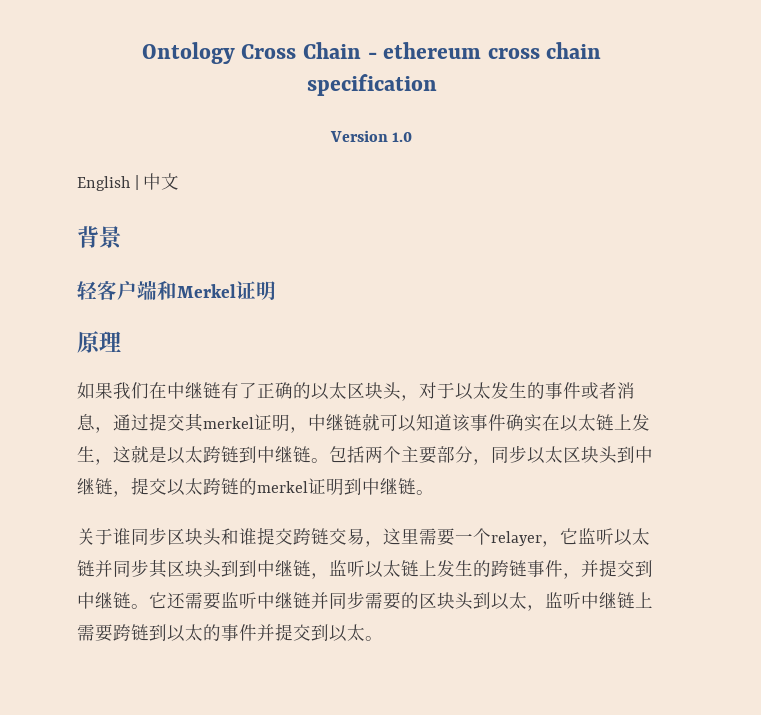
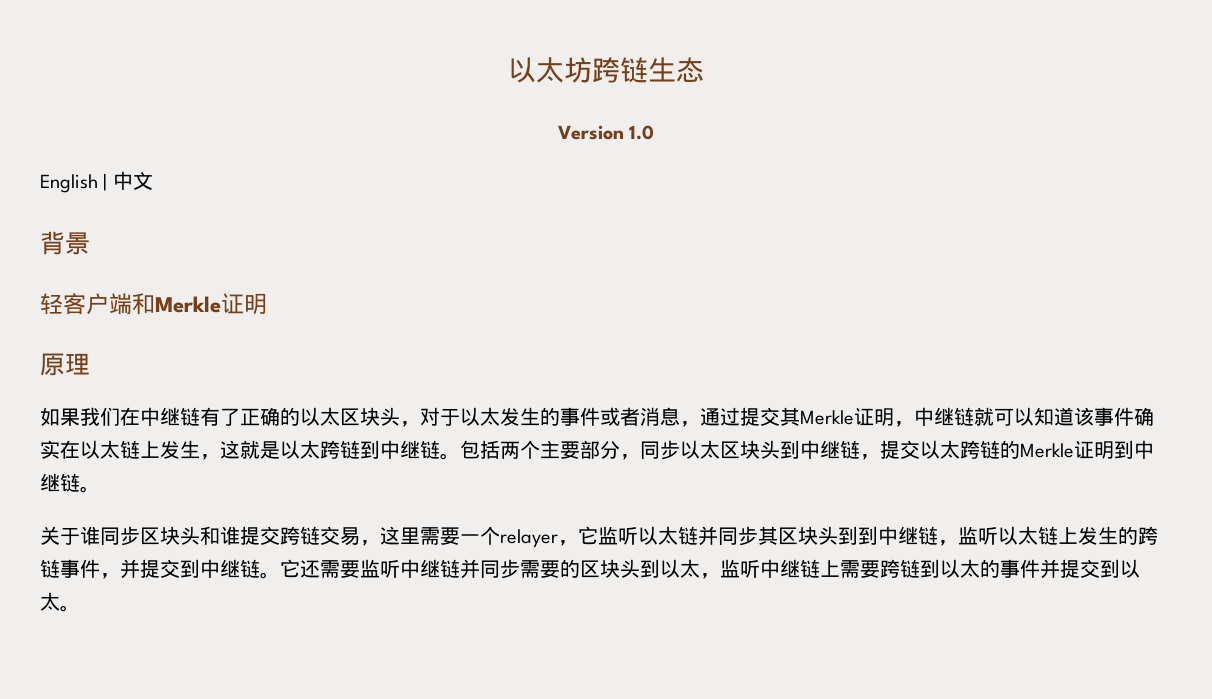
- Ontology Cross Chain - ethereum cross chain specification
+ 以太坊跨链生态
- 轻客户端和Merkel证明
+ 轻客户端和Merkle证明
- 如果我们在中继链有了正确的以太区块头，对于以太发生的事件或者消息，通过提交其merkel证明，中继链就可以知道该事件确实在以太链上发生，这就是以太跨链到中继链。
+ 如果我们在中继链有了正确的以太区块头，对于以太发生的事件或者消息，通过提交其Merkle证明，中继链就可以知道该事件确实在以太链上发生，这就是以太跨链到中继链。
- 包括两个主要部分，同步以太区块头到中继链，提交以太跨链的merkel证明到中继链。
+ 包括两个主要部分，同步以太区块头到中继链，提交以太跨链的Merkle证明到中继链。

